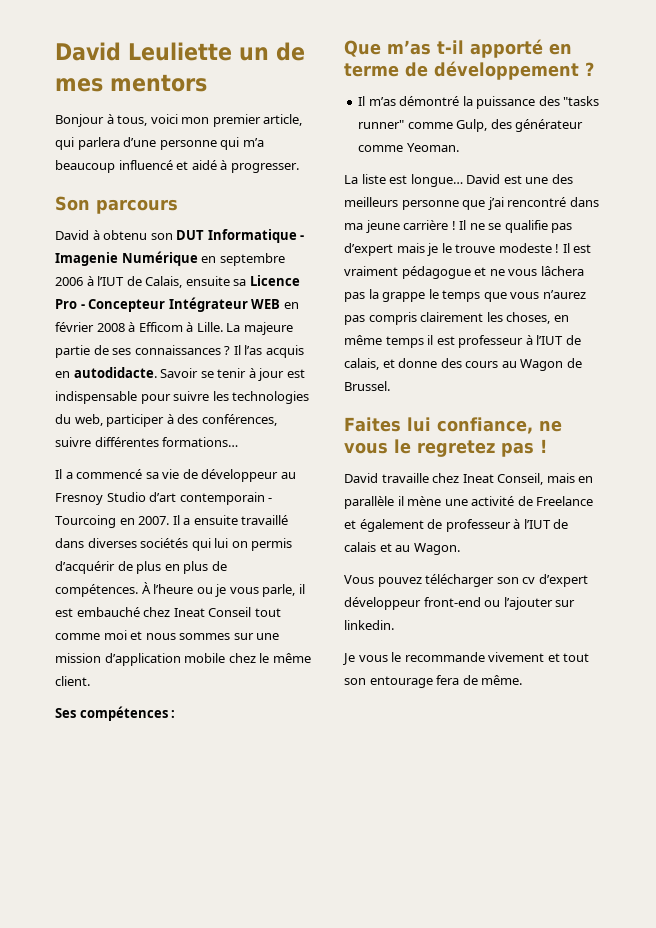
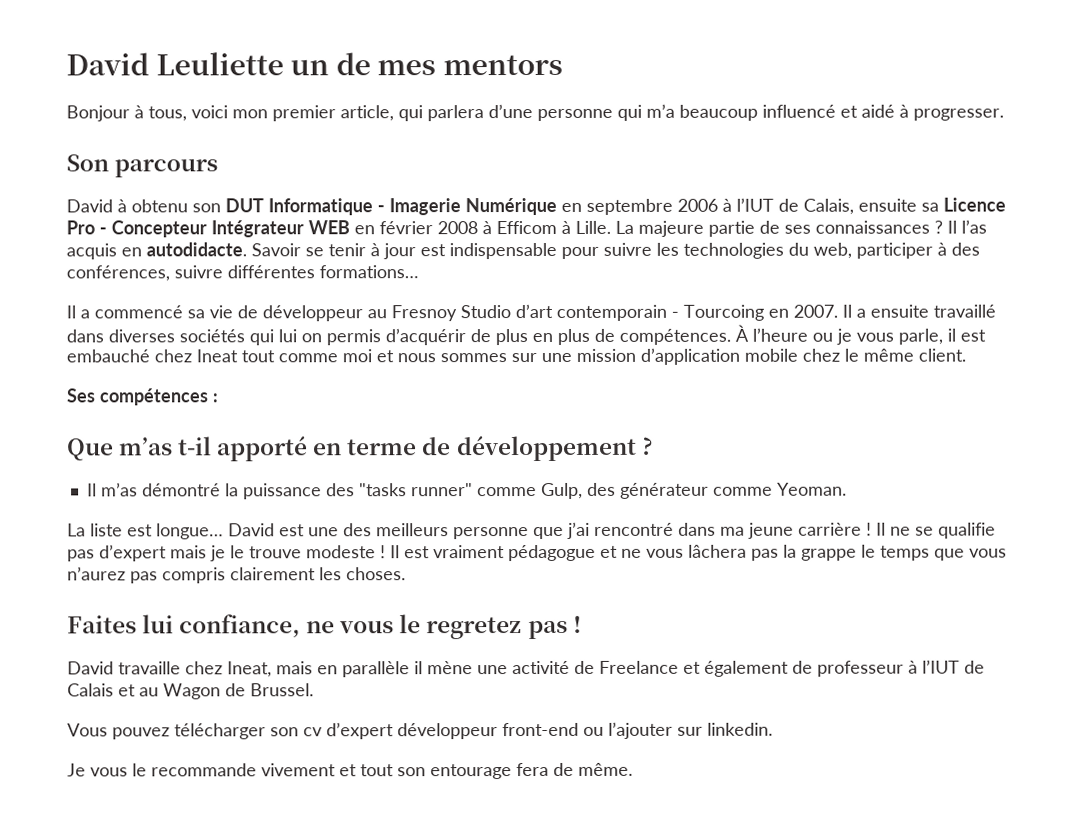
- David à obtenu son DUT Informatique - Imagenie Numérique en septembre 2006 à l’IUT de Calais, ensuite sa Licence Pro - Concepteur Intégrateur WEB en février 2008 à Efficom à Lille.
+ David à obtenu son DUT Informatique - Imagerie Numérique en septembre 2006 à l’IUT de Calais, ensuite sa Licence Pro - Concepteur Intégrateur WEB en février 2008 à Efficom à Lille.
- À l’heure ou je vous parle, il est embauché chez Ineat Conseil tout comme moi et nous sommes sur une mission d’application mobile chez le même client.
+ À l’heure ou je vous parle, il est embauché chez Ineat tout comme moi et nous sommes sur une mission d’application mobile chez le même client.
- Il est vraiment pédagogue et ne vous lâchera pas la grappe le temps que vous n’aurez pas compris clairement les choses, en même temps il est professeur à l’IUT de calais, et donne des cours au Wagon de Brussel.
+ Il est vraiment pédagogue et ne vous lâchera pas la grappe le temps que vous n’aurez pas compris clairement les choses.
- David travaille chez Ineat Conseil, mais en parallèle il mène une activité de Freelance et également de professeur à l’IUT de calais et au Wagon.
+ David travaille chez Ineat, mais en parallèle il mène une activité de Freelance et également de professeur à l’IUT de Calais et au Wagon de Brussel.

